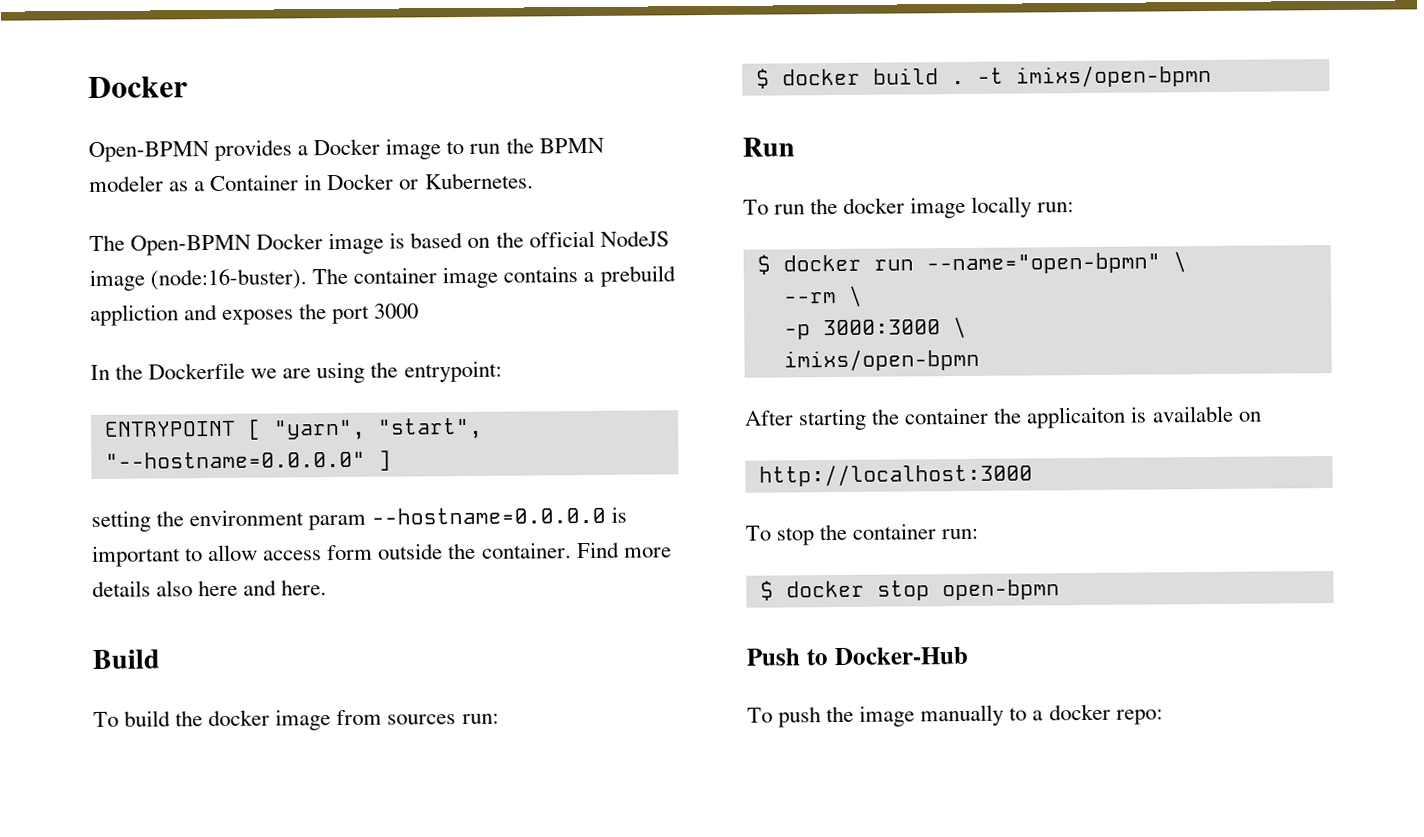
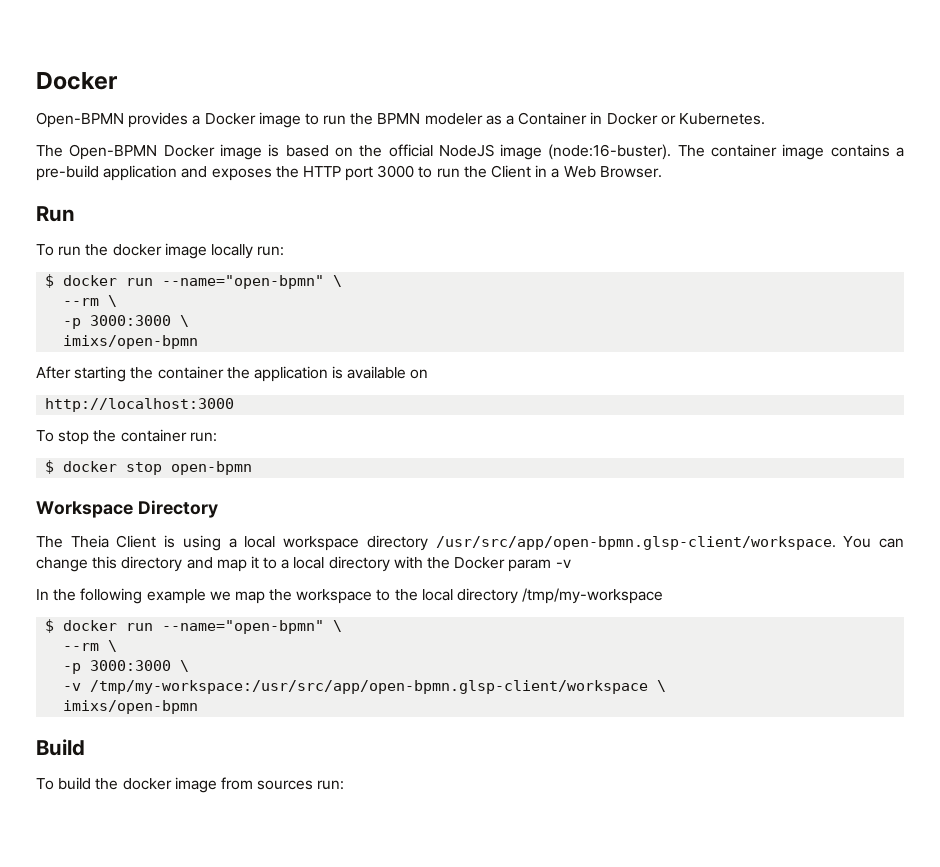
- The container image contains a prebuild appliction and exposes the port 3000
- In the Dockerfile we are using the entrypoint:
- ENTRYPOINT [ "yarn", "start", "--hostname=0.0.0.0" ]
- setting the environment param --hostname=0.0.0.0 is important to allow access form outside the container. Find more details also here and here.
- Build
- To build the docker image from sources run:
- $ docker build . -t imixs/open-bpmn
+ The container image contains a pre-build application and exposes the HTTP port 3000 to run the Client in a Web Browser.
- After starting the container the applicaiton is available on
+ After starting the container the application is available on
- Push to Docker-Hub
- To push the image manually to a docker repo:
+ Workspace Directory
+ The Theia Client is using a local workspace directory /usr/src/app/open-bpmn.glsp-client/workspace. You can change this directory and map it to a local directory with the Docker param -v
+ In the following example we map the workspace to the local directory /tmp/my-workspace
+ $ docker run --name="open-bpmn" \
+ --rm \
+ -p 3000:3000 \
+ -v /tmp/my-workspace:/usr/src/app/open-bpmn.glsp-client/workspace \
+ imixs/open-bpmn
+ Build
+ To build the docker image from sources run:

